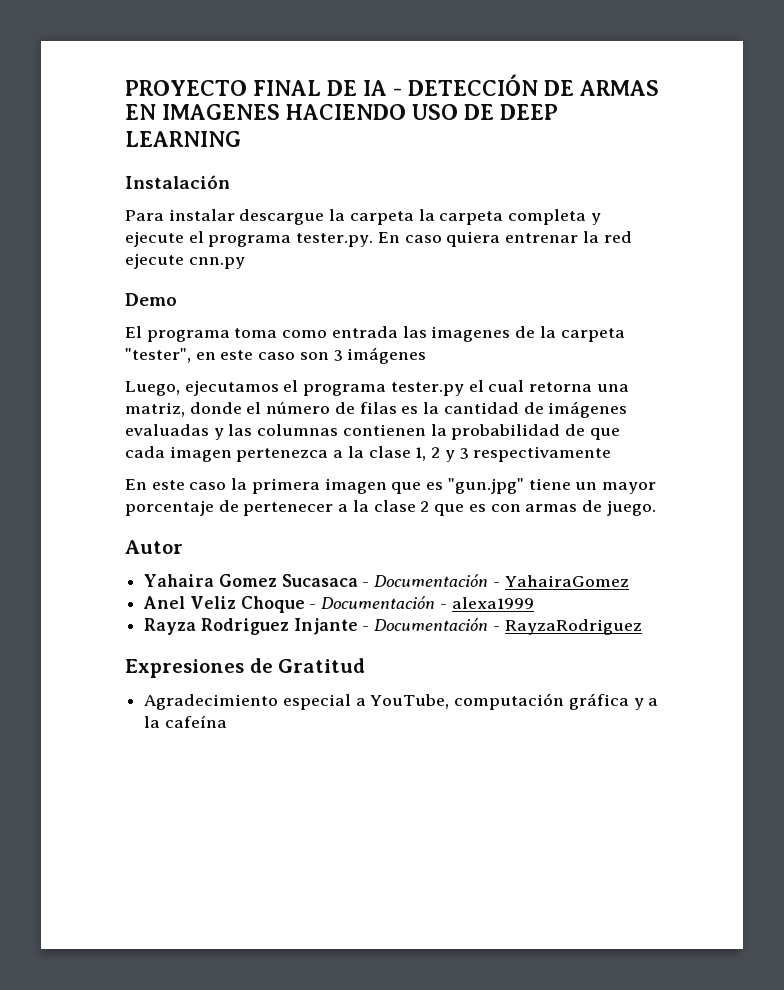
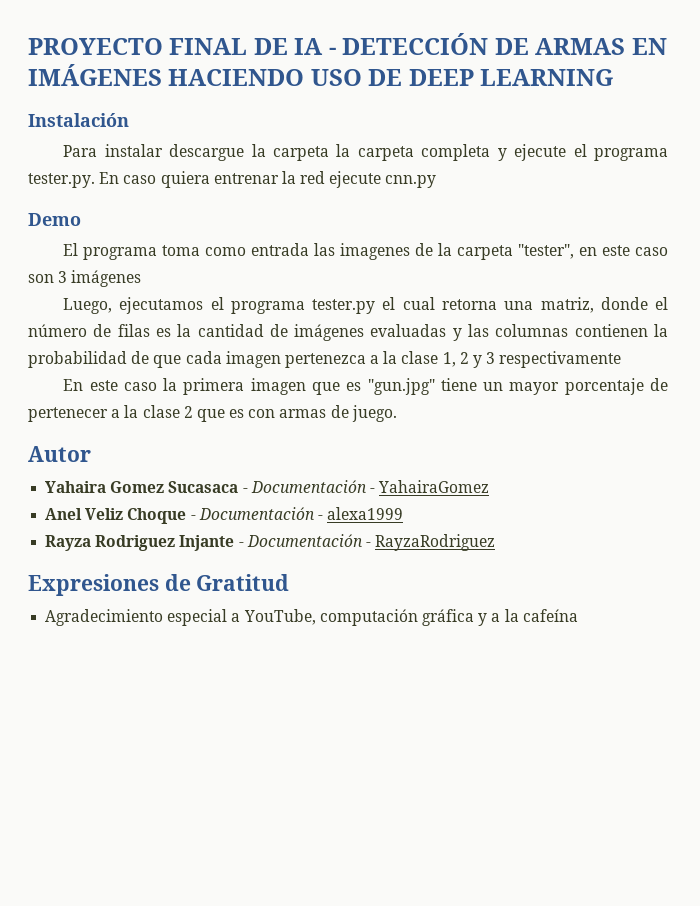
- PROYECTO FINAL DE IA - DETECCIÓN DE ARMAS EN IMAGENES HACIENDO USO DE DEEP LEARNING
+ PROYECTO FINAL DE IA - DETECCIÓN DE ARMAS EN IMÁGENES HACIENDO USO DE DEEP LEARNING

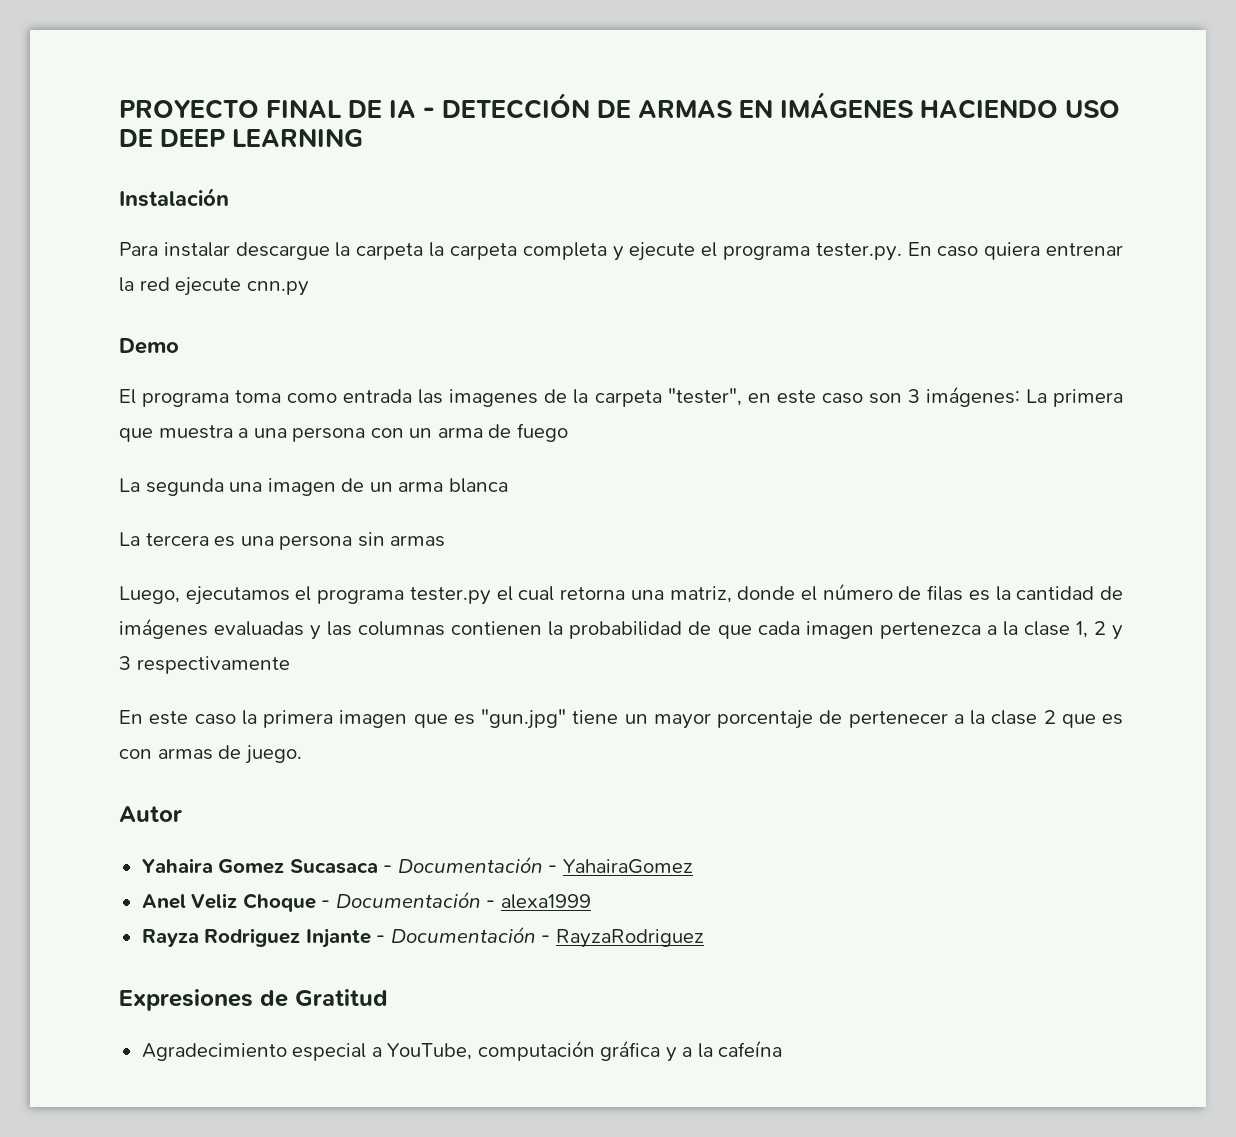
- El programa toma como entrada las imagenes de la carpeta "tester", en este caso son 3 imágenes
+ El programa toma como entrada las imagenes de la carpeta "tester", en este caso son 3 imágenes: La primera que muestra a una persona con un arma de fuego
+ La segunda una imagen de un arma blanca
+ La tercera es una persona sin armas

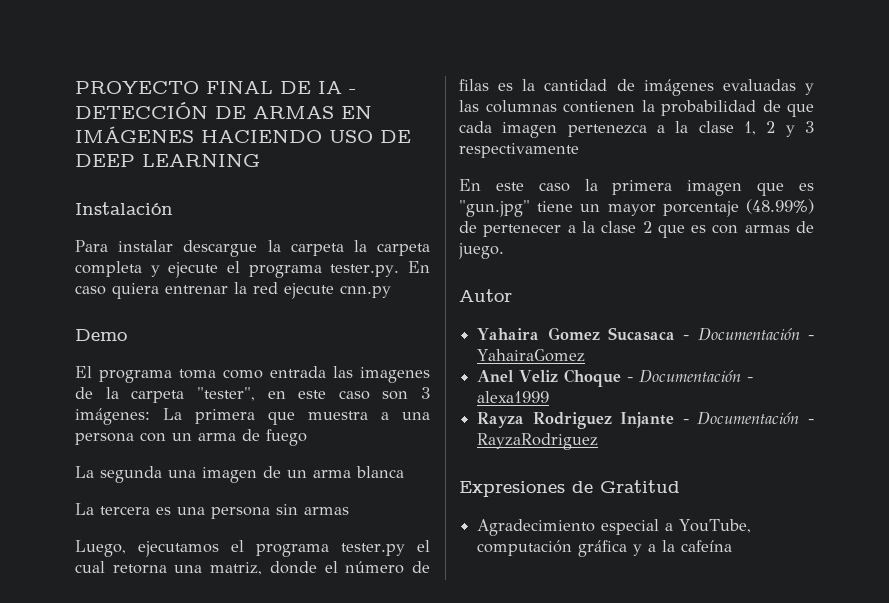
- En este caso la primera imagen que es "gun.jpg" tiene un mayor porcentaje de pertenecer a la clase 2 que es con armas de juego.
+ En este caso la primera imagen que es "gun.jpg" tiene un mayor porcentaje (48.99%) de pertenecer a la clase 2 que es con armas de juego.

